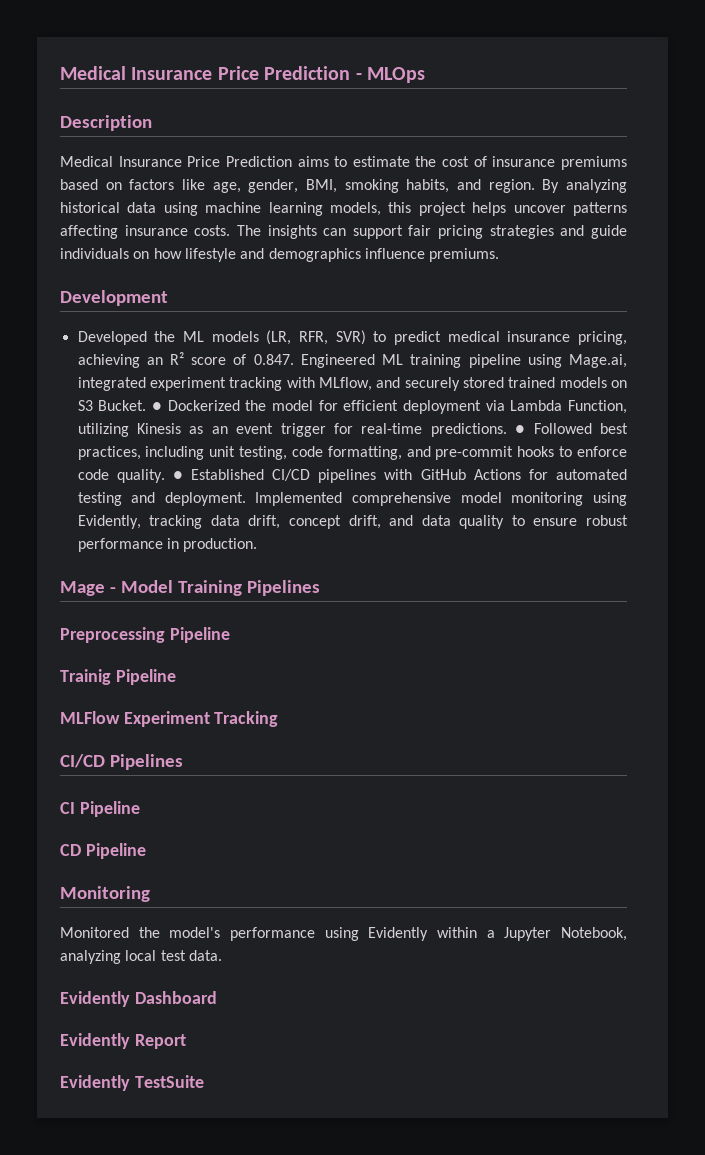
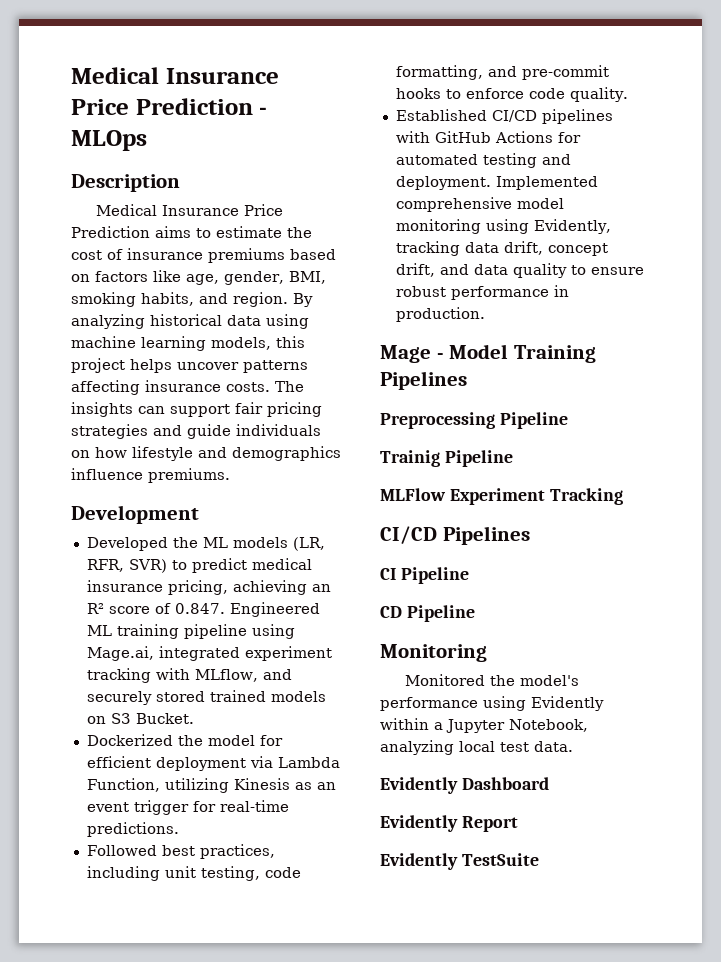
- Developed the ML models (LR, RFR, SVR) to predict medical insurance pricing, achieving an R² score of 0.847. Engineered ML training pipeline using Mage.ai, integrated experiment tracking with MLflow, and securely stored trained models on S3 Bucket. ● Dockerized the model for efficient deployment via Lambda Function, utilizing Kinesis as an event trigger for real-time predictions. ● Followed best practices, including unit testing, code formatting, and pre-commit hooks to enforce code quality. ● Established CI/CD pipelines with GitHub Actions for automated testing and deployment.
+ Developed the ML models (LR, RFR, SVR) to predict medical insurance pricing, achieving an R² score of 0.847. Engineered ML training pipeline using Mage.ai, integrated experiment tracking with MLflow, and securely stored trained models on S3 Bucket.
+ Dockerized the model for efficient deployment via Lambda Function, utilizing Kinesis as an event trigger for real-time predictions.
+ Followed best practices, including unit testing, code formatting, and pre-commit hooks to enforce code quality.
+ Established CI/CD pipelines with GitHub Actions for automated testing and deployment.

